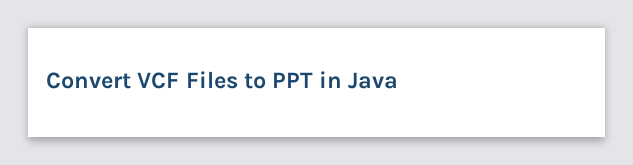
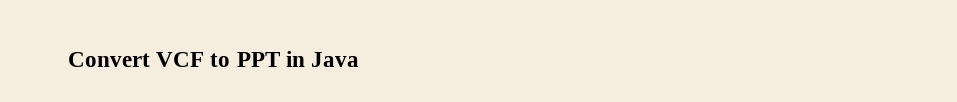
- Convert VCF Files to PPT in Java
+ Convert VCF to PPT in Java

